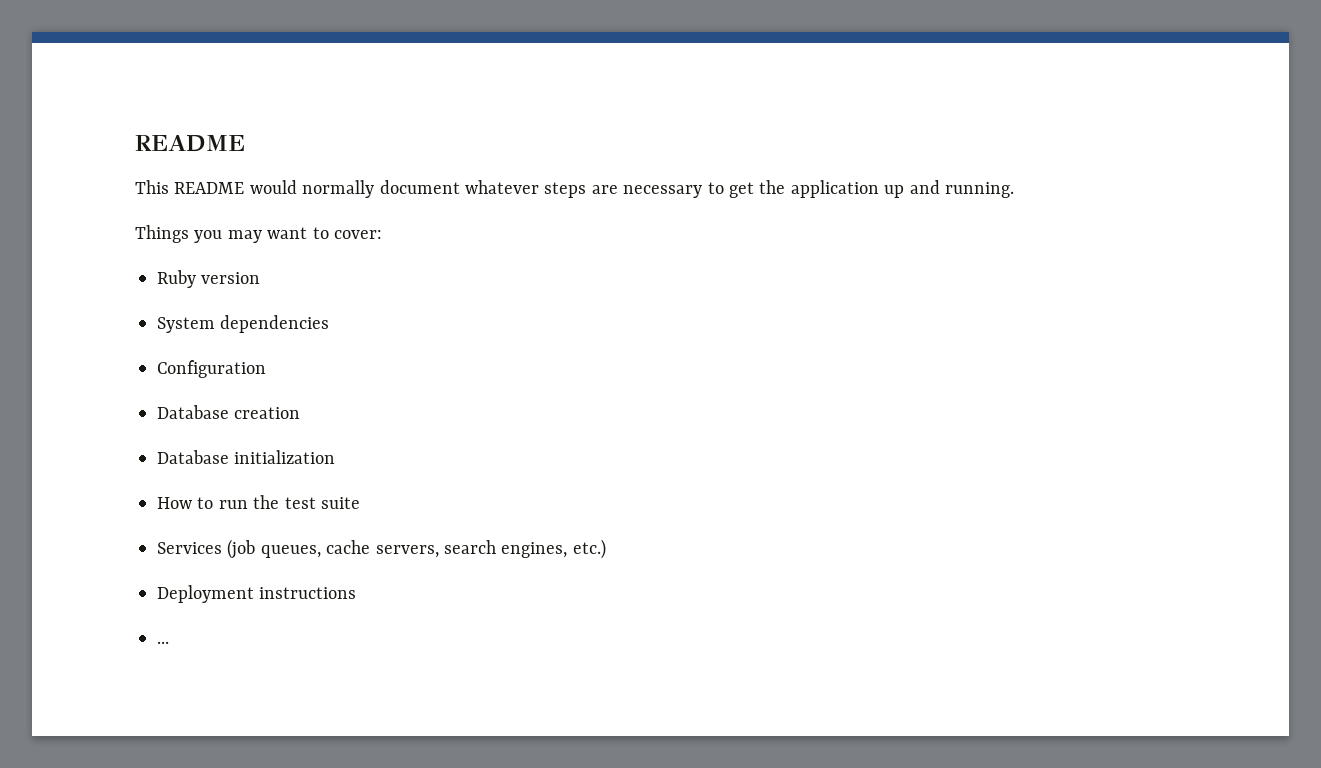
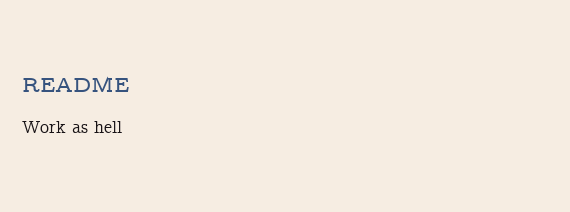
- This README would normally document whatever steps are necessary to get the application up and running.
- Things you may want to cover:
- Ruby version
- System dependencies
- Configuration
- Database creation
- Database initialization
- How to run the test suite
- Services (job queues, cache servers, search engines, etc.)
- Deployment instructions
- ...
+ Work as hell

